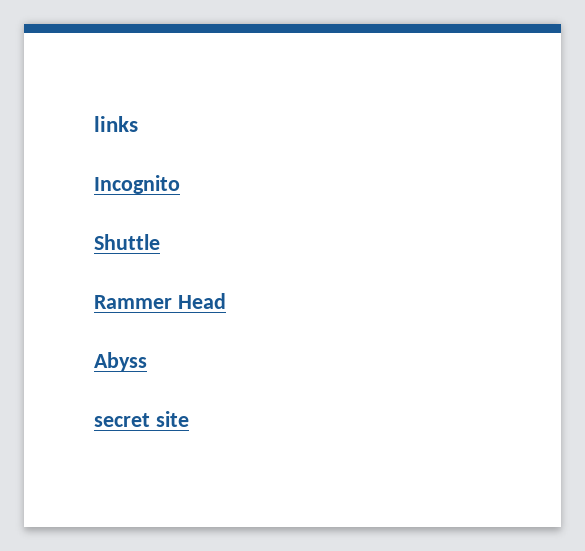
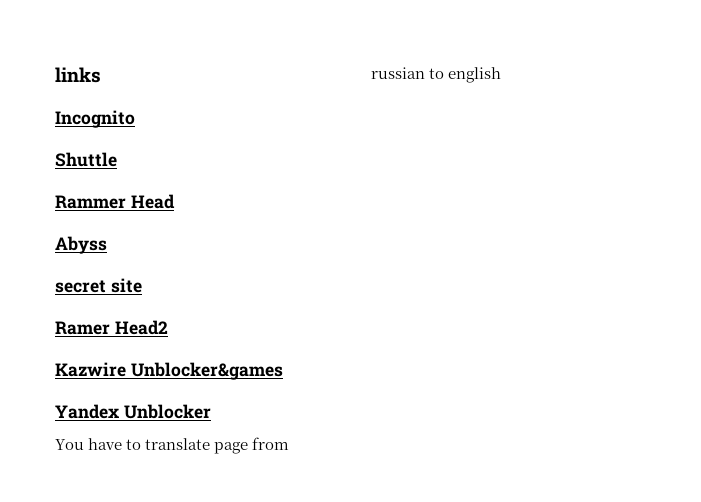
+ Ramer Head2
+ Kazwire Unblocker&games
+ Yandex Unblocker
+ You have to translate page from russian to english

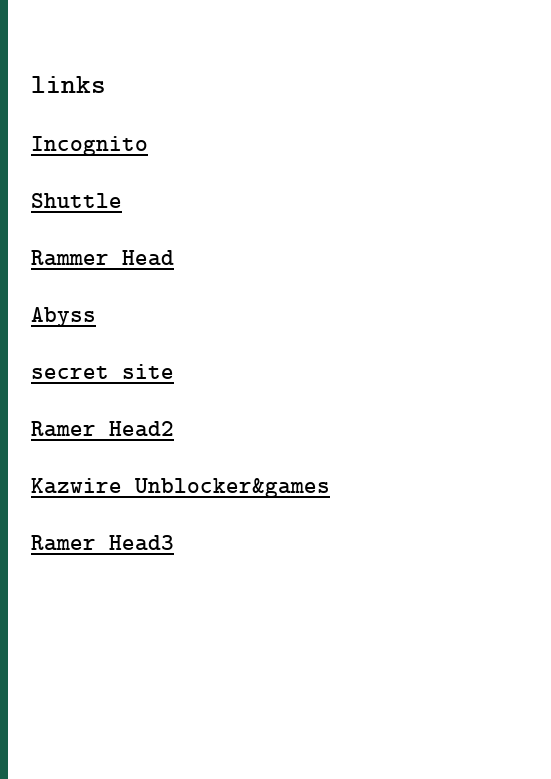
- Yandex Unblocker
- You have to translate page from russian to english
+ Ramer Head3

